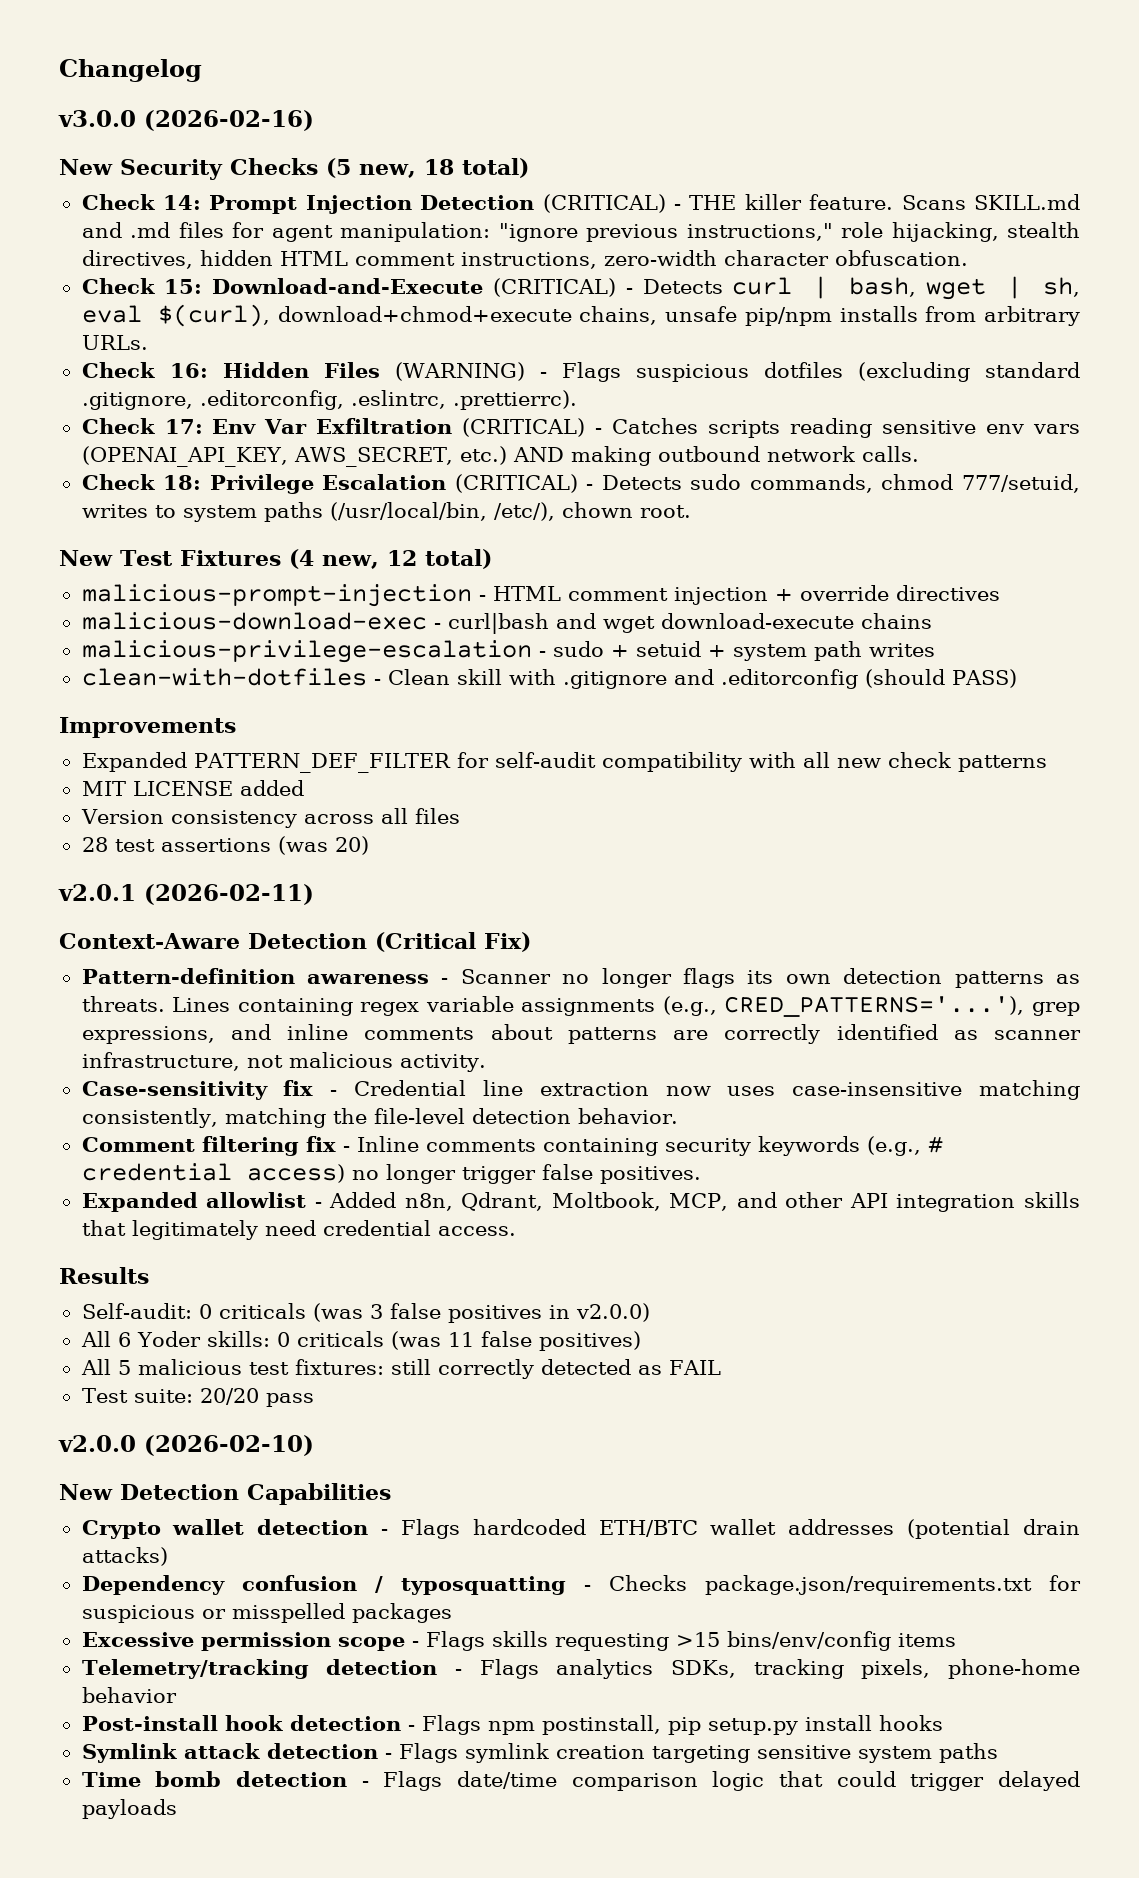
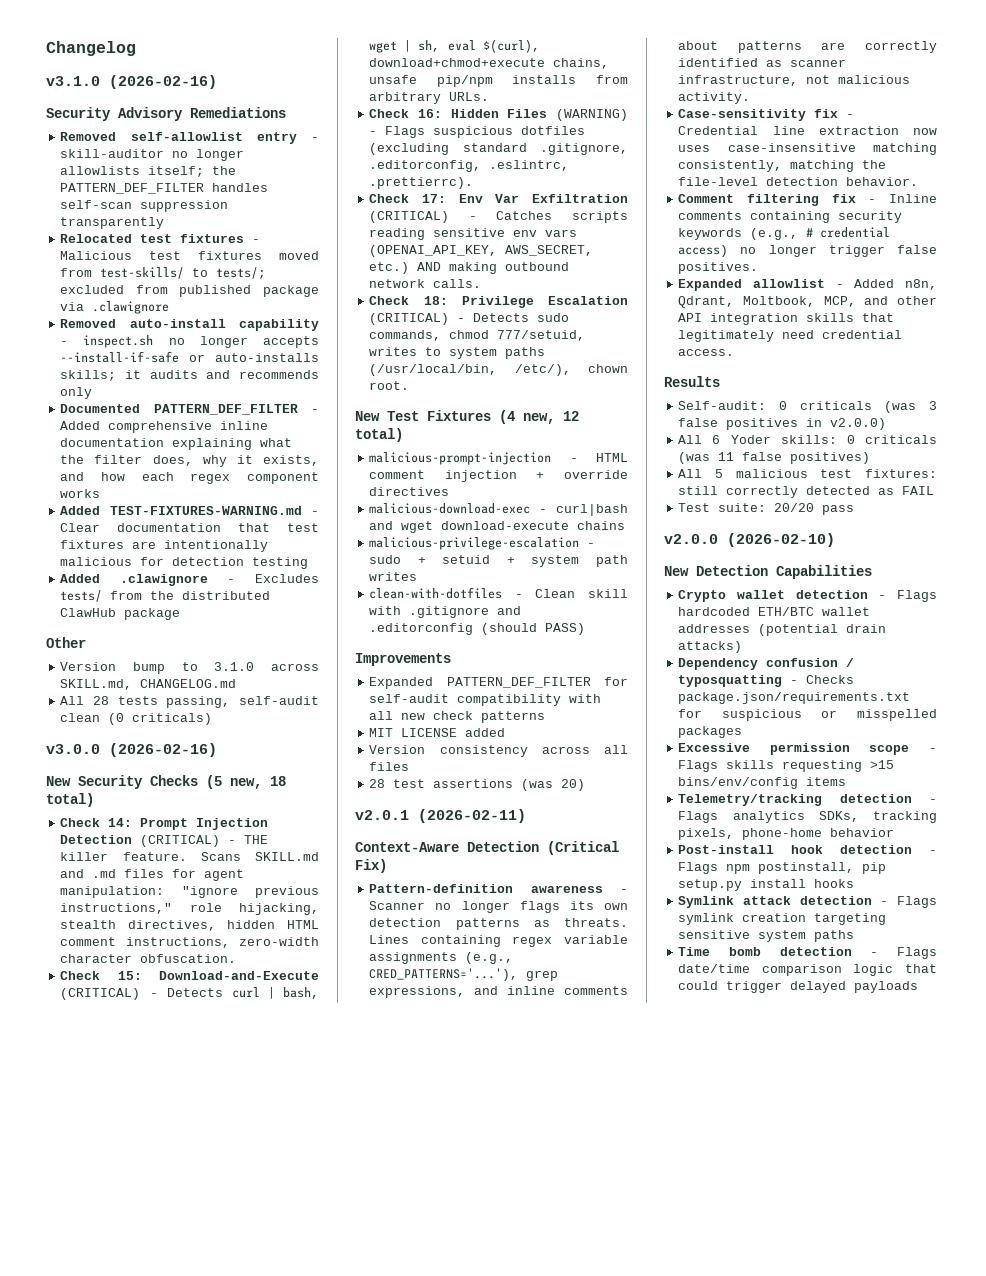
+ v3.1.0 (2026-02-16)
+ Security Advisory Remediations
+ Removed self-allowlist entry - skill-auditor no longer allowlists itself; the PATTERN_DEF_FILTER handles self-scan suppression transparently
+ Relocated test fixtures - Malicious test fixtures moved from test-skills/ to tests/; excluded from published package via .clawignore
+ Removed auto-install capability - inspect.sh no longer accepts --install-if-safe or auto-installs skills; it audits and recommends only
+ Documented PATTERN_DEF_FILTER - Added comprehensive inline documentation explaining what the filter does, why it exists, and how each regex component works
+ Added TEST-FIXTURES-WARNING.md - Clear documentation that test fixtures are intentionally malicious for detection testing
+ Added .clawignore - Excludes tests/ from the distributed ClawHub package
+ Other
+ Version bump to 3.1.0 across SKILL.md, CHANGELOG.md
+ All 28 tests passing, self-audit clean (0 criticals)

